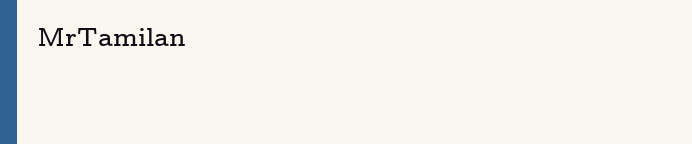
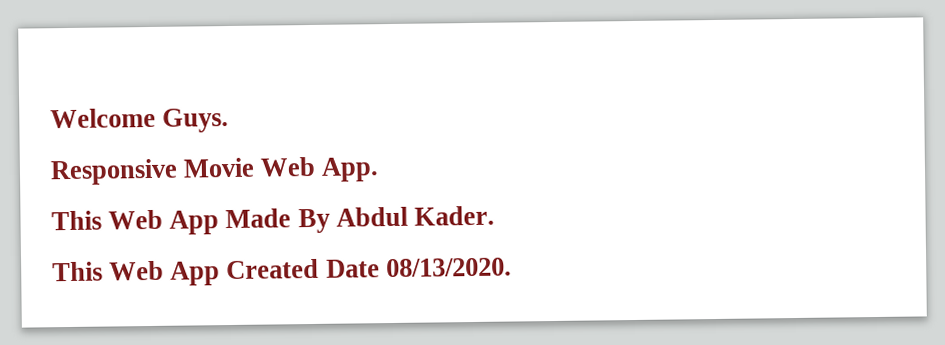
- MrTamilan
+ Welcome Guys.
+ Responsive Movie Web App.
+ This Web App Made By Abdul Kader.
+ This Web App Created Date 08/13/2020.

